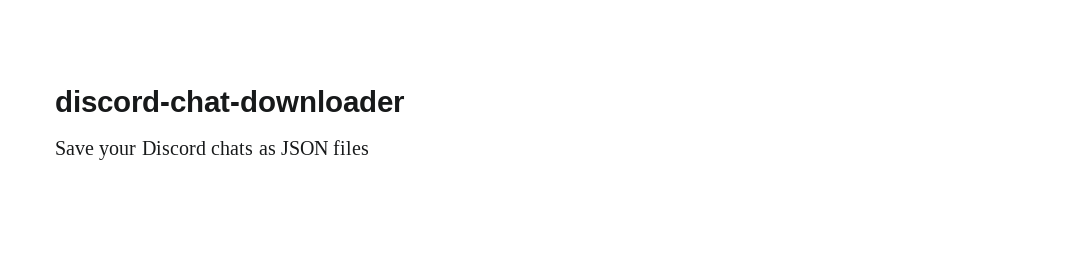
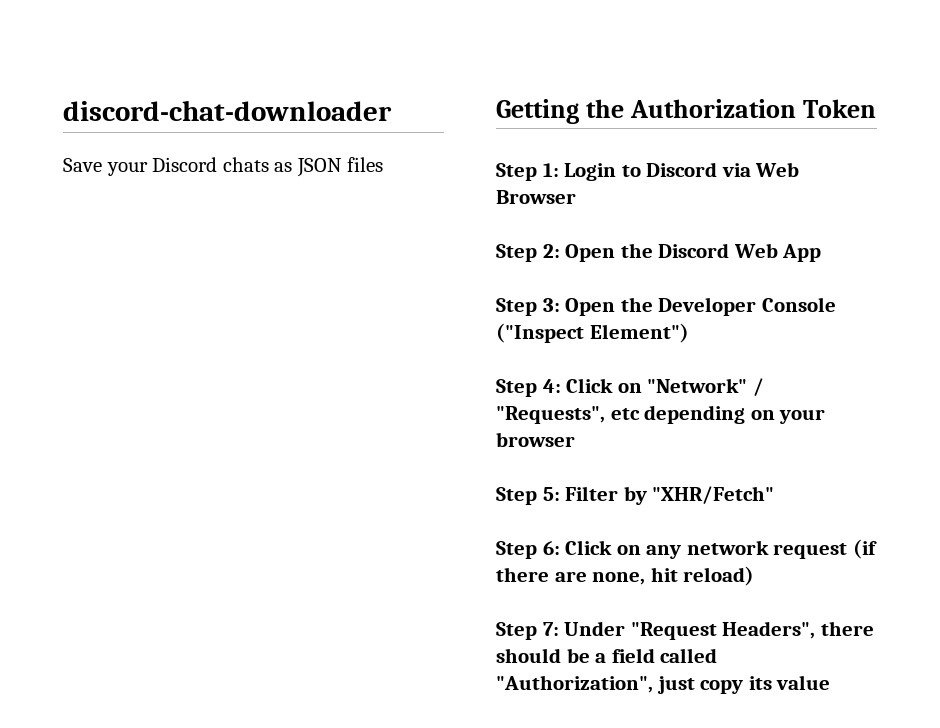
+ Getting the Authorization Token
+ Step 1: Login to Discord via Web Browser
+ Step 2: Open the Discord Web App
+ Step 3: Open the Developer Console ("Inspect Element")
+ Step 4: Click on "Network" / "Requests", etc depending on your browser
+ Step 5: Filter by "XHR/Fetch"
+ Step 6: Click on any network request (if there are none, hit reload)
+ Step 7: Under "Request Headers", there should be a field called "Authorization", just copy its value

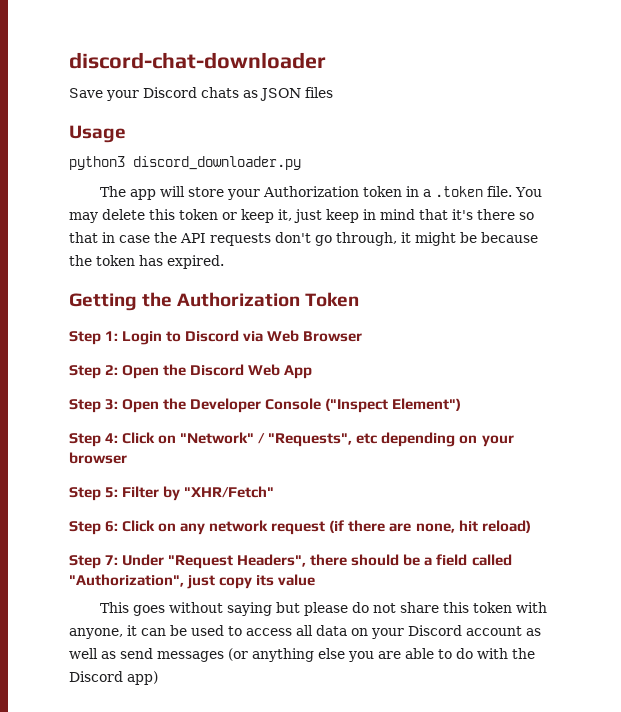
+ Usage
+ python3 discord_downloader.py
+ The app will store your Authorization token in a .token file. You may delete this token or keep it, just keep in mind that it's there so that in case the API requests don't go through, it might be because the token has expired.
+ This goes without saying but please do not share this token with anyone, it can be used to access all data on your Discord account as well as send messages (or anything else you are able to do with the Discord app)

